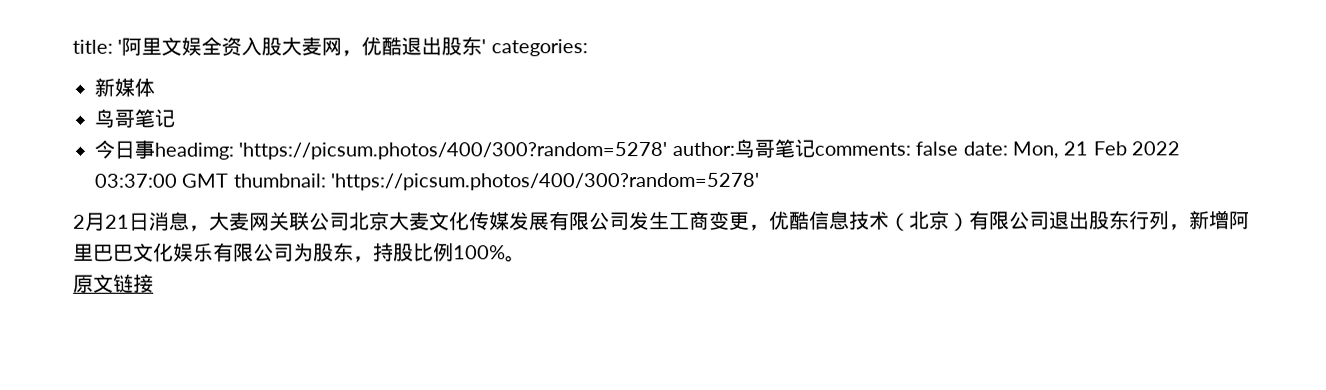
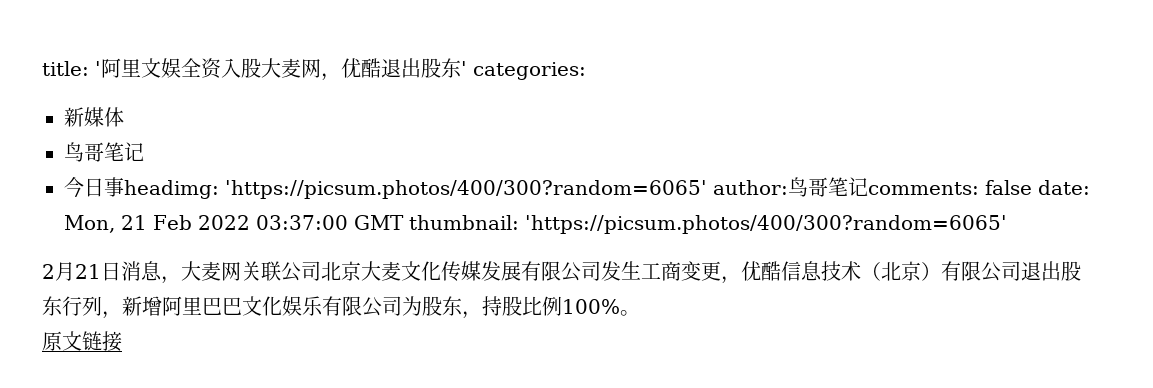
- 今日事headimg: 'https://picsum.photos/400/300?random=5278' author:鸟哥笔记comments: false date: Mon, 21 Feb 2022 03:37:00 GMT thumbnail: 'https://picsum.photos/400/300?random=5278'
+ 今日事headimg: 'https://picsum.photos/400/300?random=6065' author:鸟哥笔记comments: false date: Mon, 21 Feb 2022 03:37:00 GMT thumbnail: 'https://picsum.photos/400/300?random=6065'

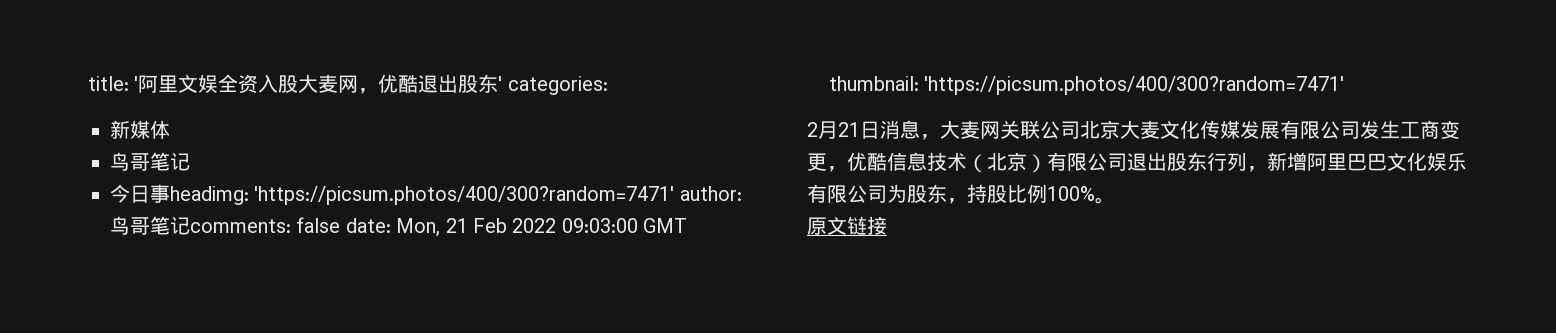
- 今日事headimg: 'https://picsum.photos/400/300?random=6065' author:鸟哥笔记comments: false date: Mon, 21 Feb 2022 03:37:00 GMT thumbnail: 'https://picsum.photos/400/300?random=6065'
+ 今日事headimg: 'https://picsum.photos/400/300?random=7471' author:鸟哥笔记comments: false date: Mon, 21 Feb 2022 09:03:00 GMT thumbnail: 'https://picsum.photos/400/300?random=7471'

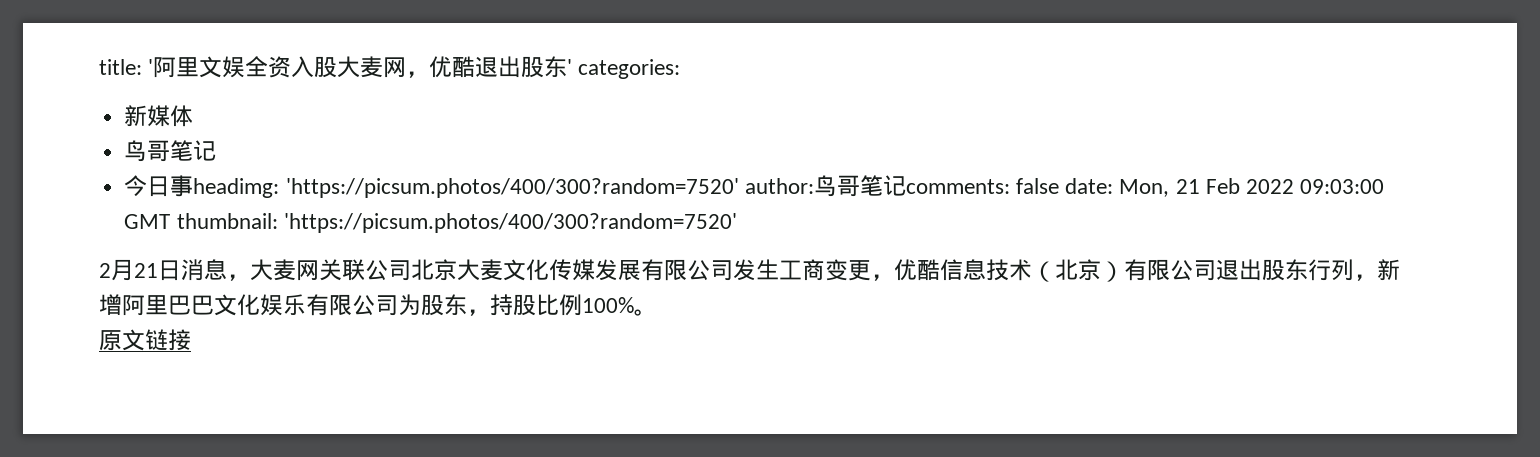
- 今日事headimg: 'https://picsum.photos/400/300?random=7471' author:鸟哥笔记comments: false date: Mon, 21 Feb 2022 09:03:00 GMT thumbnail: 'https://picsum.photos/400/300?random=7471'
+ 今日事headimg: 'https://picsum.photos/400/300?random=7520' author:鸟哥笔记comments: false date: Mon, 21 Feb 2022 09:03:00 GMT thumbnail: 'https://picsum.photos/400/300?random=7520'

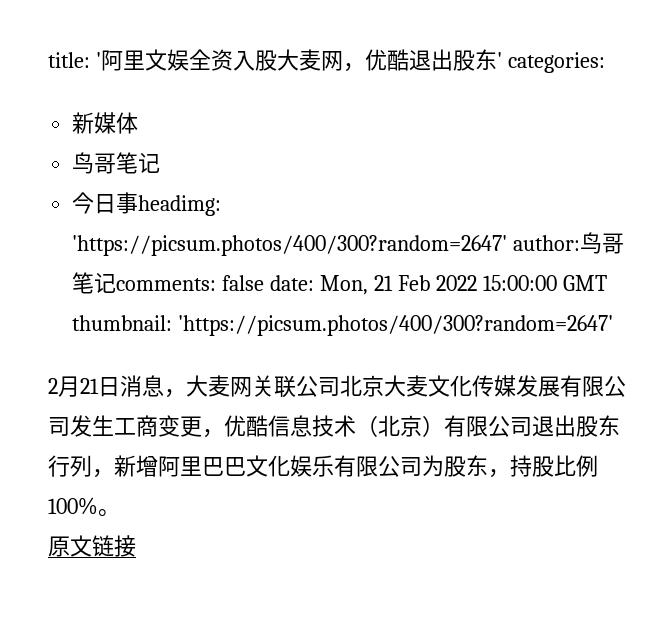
- 今日事headimg: 'https://picsum.photos/400/300?random=7520' author:鸟哥笔记comments: false date: Mon, 21 Feb 2022 09:03:00 GMT thumbnail: 'https://picsum.photos/400/300?random=7520'
+ 今日事headimg: 'https://picsum.photos/400/300?random=2647' author:鸟哥笔记comments: false date: Mon, 21 Feb 2022 15:00:00 GMT thumbnail: 'https://picsum.photos/400/300?random=2647'

